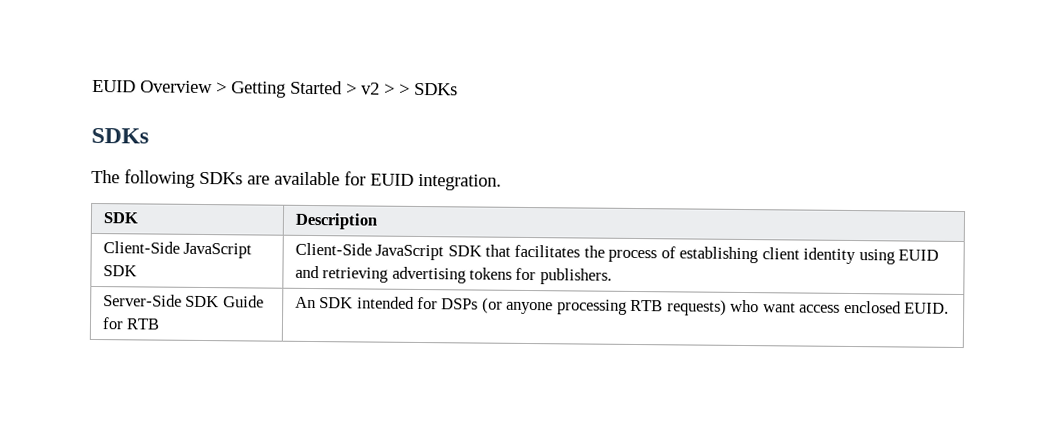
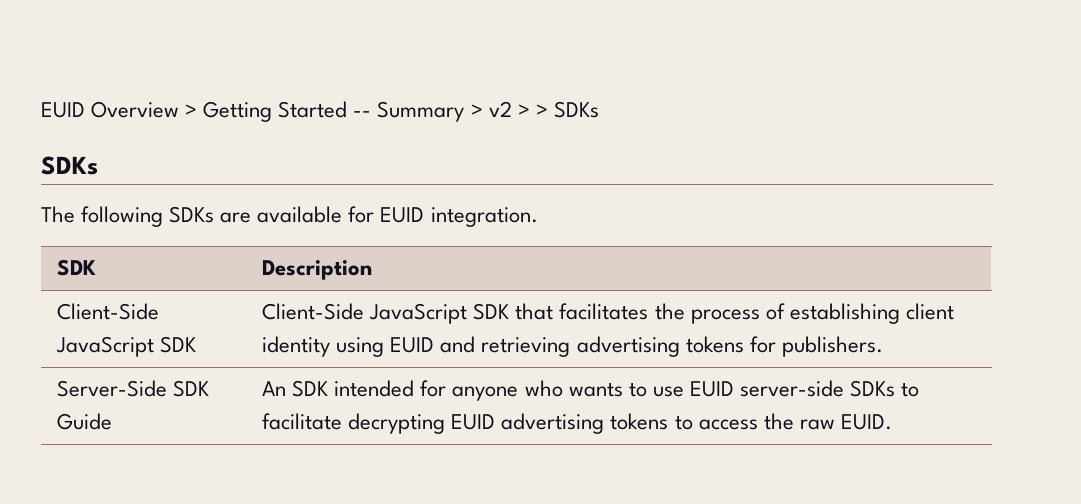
- EUID Overview > Getting Started > v2 > > SDKs
+ EUID Overview > Getting Started -- Summary > v2 > > SDKs
- Server-Side SDK Guide for RTB | An SDK intended for DSPs (or anyone processing RTB requests) who want access enclosed EUID.
+ Server-Side SDK Guide | An SDK intended for anyone who wants to use EUID server-side SDKs to facilitate decrypting EUID advertising tokens to access the raw EUID.

